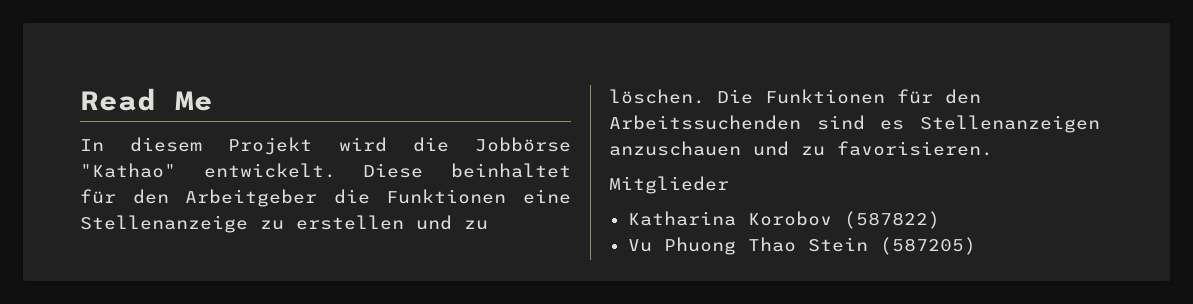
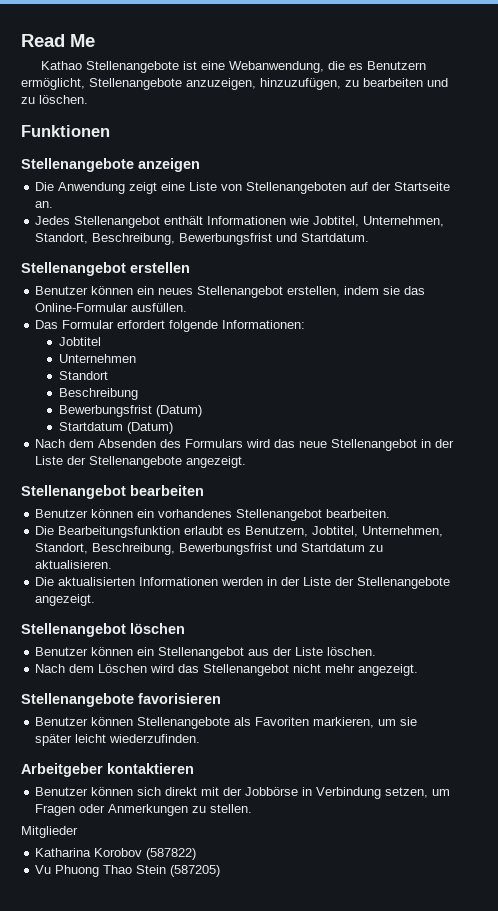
- In diesem Projekt wird die Jobbörse "Kathao" entwickelt. Diese beinhaltet für den Arbeitgeber die Funktionen eine Stellenanzeige zu erstellen und zu löschen. Die Funktionen für den Arbeitssuchenden sind es Stellenanzeigen anzuschauen und zu favorisieren.
+ Kathao Stellenangebote ist eine Webanwendung, die es Benutzern ermöglicht, Stellenangebote anzuzeigen, hinzuzufügen, zu bearbeiten und zu löschen.
+ Funktionen
+ Stellenangebote anzeigen
+ Die Anwendung zeigt eine Liste von Stellenangeboten auf der Startseite an.
+ Jedes Stellenangebot enthält Informationen wie Jobtitel, Unternehmen, Standort, Beschreibung, Bewerbungsfrist und Startdatum.
+ Stellenangebot erstellen
+ Benutzer können ein neues Stellenangebot erstellen, indem sie das Online-Formular ausfüllen.
+ Das Formular erfordert folgende Informationen:
+ Jobtitel
+ Unternehmen
+ Standort
+ Beschreibung
+ Bewerbungsfrist (Datum)
+ Startdatum (Datum)
+ Nach dem Absenden des Formulars wird das neue Stellenangebot in der Liste der Stellenangebote angezeigt.
+ Stellenangebot bearbeiten
+ Benutzer können ein vorhandenes Stellenangebot bearbeiten.
+ Die Bearbeitungsfunktion erlaubt es Benutzern, Jobtitel, Unternehmen, Standort, Beschreibung, Bewerbungsfrist und Startdatum zu aktualisieren.
+ Die aktualisierten Informationen werden in der Liste der Stellenangebote angezeigt.
+ Stellenangebot löschen
+ Benutzer können ein Stellenangebot aus der Liste löschen.
+ Nach dem Löschen wird das Stellenangebot nicht mehr angezeigt.
+ Stellenangebote favorisieren
+ Benutzer können Stellenangebote als Favoriten markieren, um sie später leicht wiederzufinden.
+ Arbeitgeber kontaktieren
+ Benutzer können sich direkt mit der Jobbörse in Verbindung setzen, um Fragen oder Anmerkungen zu stellen.

